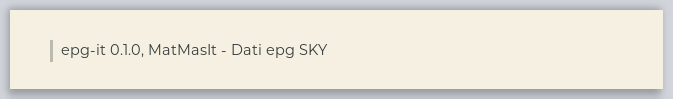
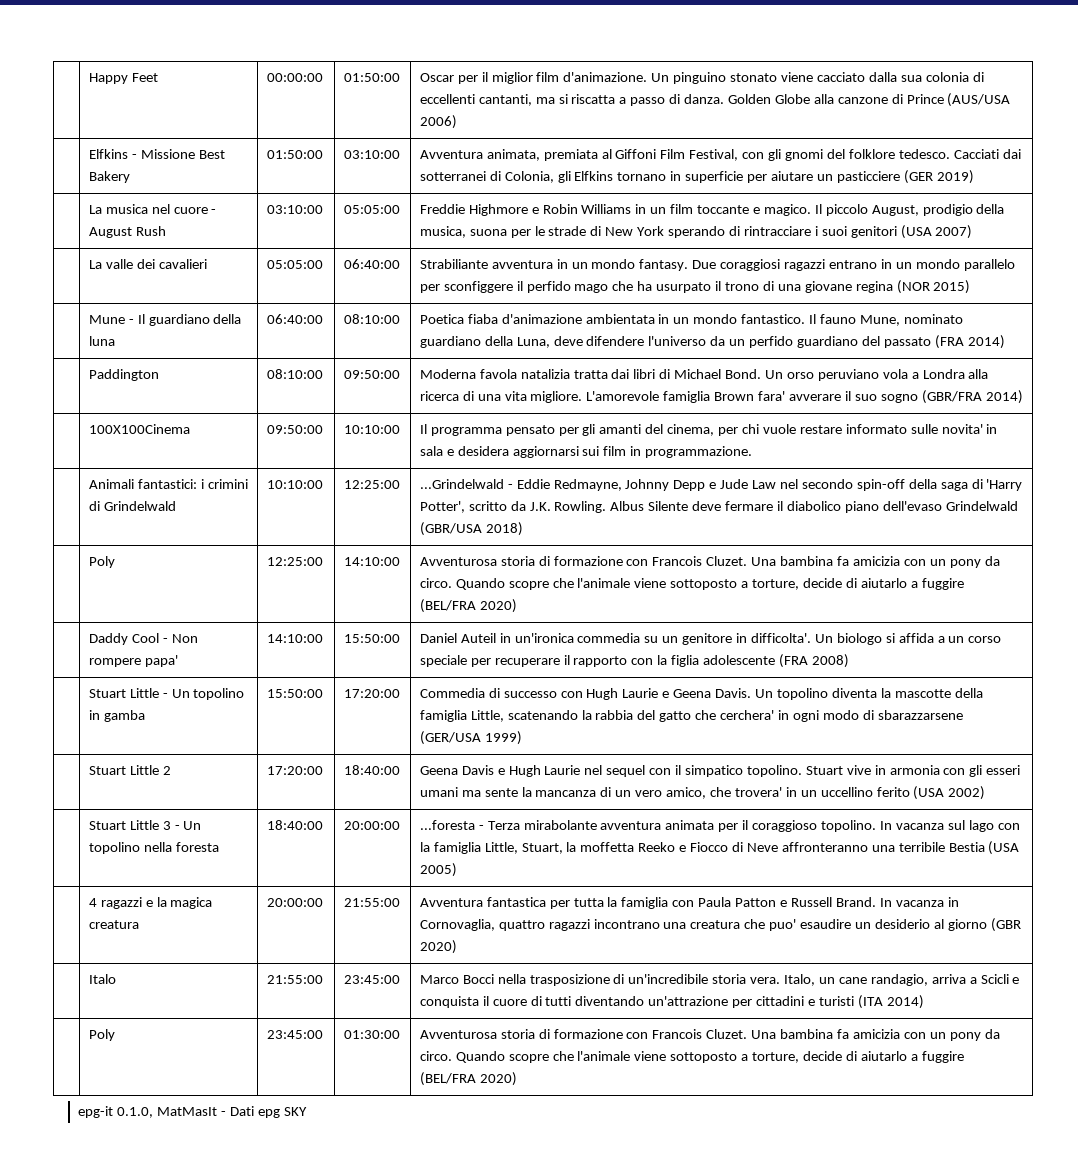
+ | Happy Feet | 00:00:00 | 01:50:00 | Oscar per il miglior film d'animazione. Un pinguino stonato viene cacciato dalla sua colonia di eccellenti cantanti, ma si riscatta a passo di danza. Golden Globe alla canzone di Prince (AUS/USA 2006)
+ | Elfkins - Missione Best Bakery | 01:50:00 | 03:10:00 | Avventura animata, premiata al Giffoni Film Festival, con gli gnomi del folklore tedesco. Cacciati dai sotterranei di Colonia, gli Elfkins tornano in superficie per aiutare un pasticciere (GER 2019)
+ | La musica nel cuore - August Rush | 03:10:00 | 05:05:00 | Freddie Highmore e Robin Williams in un film toccante e magico. Il piccolo August, prodigio della musica, suona per le strade di New York sperando di rintracciare i suoi genitori (USA 2007)
+ | La valle dei cavalieri | 05:05:00 | 06:40:00 | Strabiliante avventura in un mondo fantasy. Due coraggiosi ragazzi entrano in un mondo parallelo per sconfiggere il perfido mago che ha usurpato il trono di una giovane regina (NOR 2015)
+ | Mune - Il guardiano della luna | 06:40:00 | 08:10:00 | Poetica fiaba d'animazione ambientata in un mondo fantastico. Il fauno Mune, nominato guardiano della Luna, deve difendere l'universo da un perfido guardiano del passato (FRA 2014)
+ | Paddington | 08:10:00 | 09:50:00 | Moderna favola natalizia tratta dai libri di Michael Bond. Un orso peruviano vola a Londra alla ricerca di una vita migliore. L'amorevole famiglia Brown fara' avverare il suo sogno (GBR/FRA 2014)
+ | 100X100Cinema | 09:50:00 | 10:10:00 | Il programma pensato per gli amanti del cinema, per chi vuole restare informato sulle novita' in sala e desidera aggiornarsi sui film in programmazione.
+ | Animali fantastici: i crimini di Grindelwald | 10:10:00 | 12:25:00 | ...Grindelwald - Eddie Redmayne, Johnny Depp e Jude Law nel secondo spin-off della saga di 'Harry Potter', scritto da J.K. Rowling. Albus Silente deve fermare il diabolico piano dell'evaso Grindelwald (GBR/USA 2018)
+ | Poly | 12:25:00 | 14:10:00 | Avventurosa storia di formazione con Francois Cluzet. Una bambina fa amicizia con un pony da circo. Quando scopre che l'animale viene sottoposto a torture, decide di aiutarlo a fuggire (BEL/FRA 2020)
+ | Daddy Cool - Non rompere papa' | 14:10:00 | 15:50:00 | Daniel Auteil in un'ironica commedia su un genitore in difficolta'. Un biologo si affida a un corso speciale per recuperare il rapporto con la figlia adolescente (FRA 2008)
+ | Stuart Little - Un topolino in gamba | 15:50:00 | 17:20:00 | Commedia di successo con Hugh Laurie e Geena Davis. Un topolino diventa la mascotte della famiglia Little, scatenando la rabbia del gatto che cerchera' in ogni modo di sbarazzarsene (GER/USA 1999)
+ | Stuart Little 2 | 17:20:00 | 18:40:00 | Geena Davis e Hugh Laurie nel sequel con il simpatico topolino. Stuart vive in armonia con gli esseri umani ma sente la mancanza di un vero amico, che trovera' in un uccellino ferito (USA 2002)
+ | Stuart Little 3 - Un topolino nella foresta | 18:40:00 | 20:00:00 | ...foresta - Terza mirabolante avventura animata per il coraggioso topolino. In vacanza sul lago con la famiglia Little, Stuart, la moffetta Reeko e Fiocco di Neve affronteranno una terribile Bestia (USA 2005)
+ | 4 ragazzi e la magica creatura | 20:00:00 | 21:55:00 | Avventura fantastica per tutta la famiglia con Paula Patton e Russell Brand. In vacanza in Cornovaglia, quattro ragazzi incontrano una creatura che puo' esaudire un desiderio al giorno (GBR 2020)
+ | Italo | 21:55:00 | 23:45:00 | Marco Bocci nella trasposizione di un'incredibile storia vera. Italo, un cane randagio, arriva a Scicli e conquista il cuore di tutti diventando un'attrazione per cittadini e turisti (ITA 2014)
+ | Poly | 23:45:00 | 01:30:00 | Avventurosa storia di formazione con Francois Cluzet. Una bambina fa amicizia con un pony da circo. Quando scopre che l'animale viene sottoposto a torture, decide di aiutarlo a fuggire (BEL/FRA 2020)

